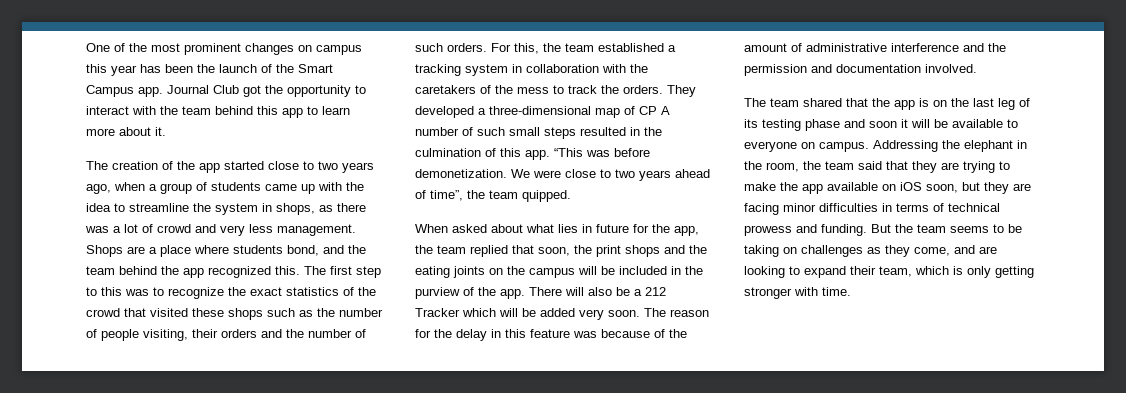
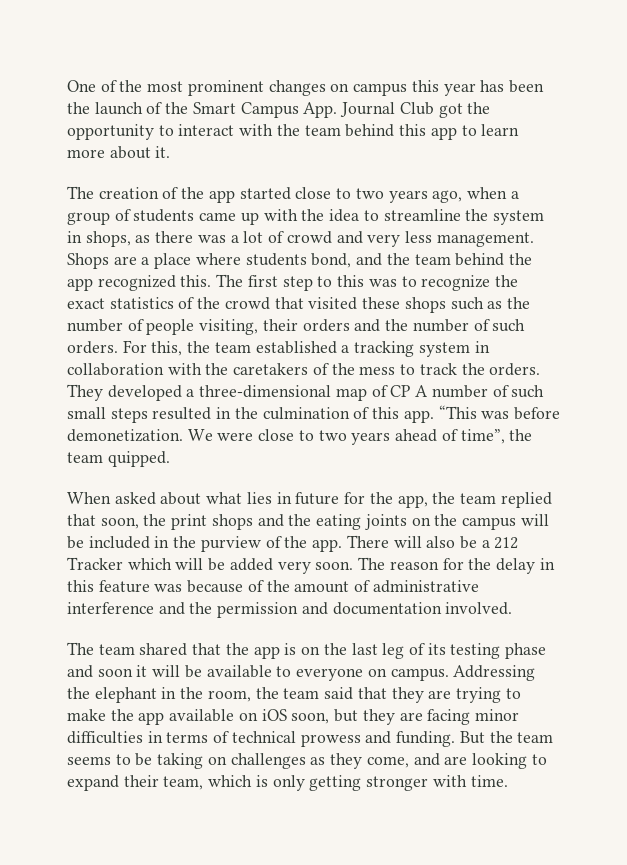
- One of the most prominent changes on campus this year has been the launch of the Smart Campus app. Journal Club got the opportunity to interact with the team behind this app to learn more about it.
+ One of the most prominent changes on campus this year has been the launch of the Smart Campus App. Journal Club got the opportunity to interact with the team behind this app to learn more about it.

